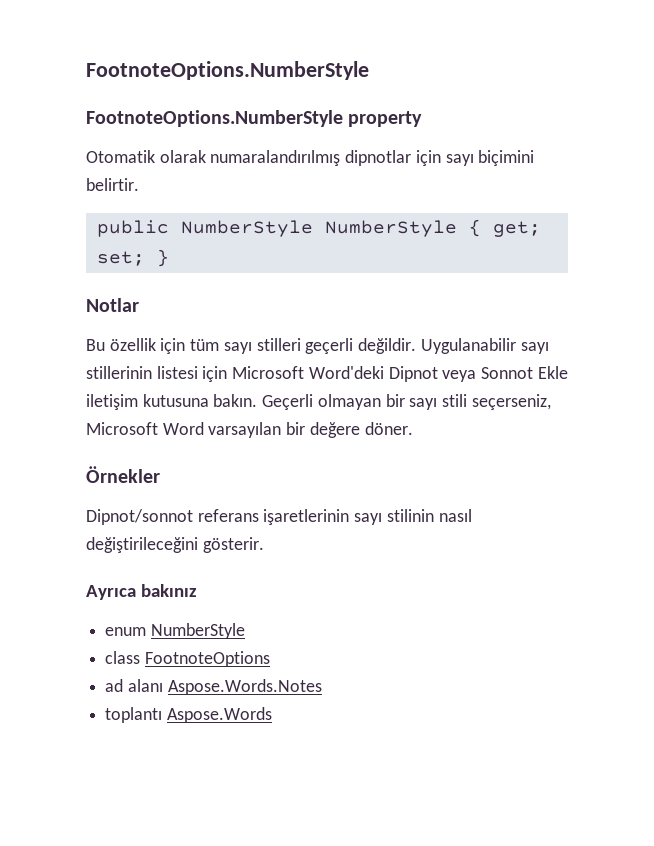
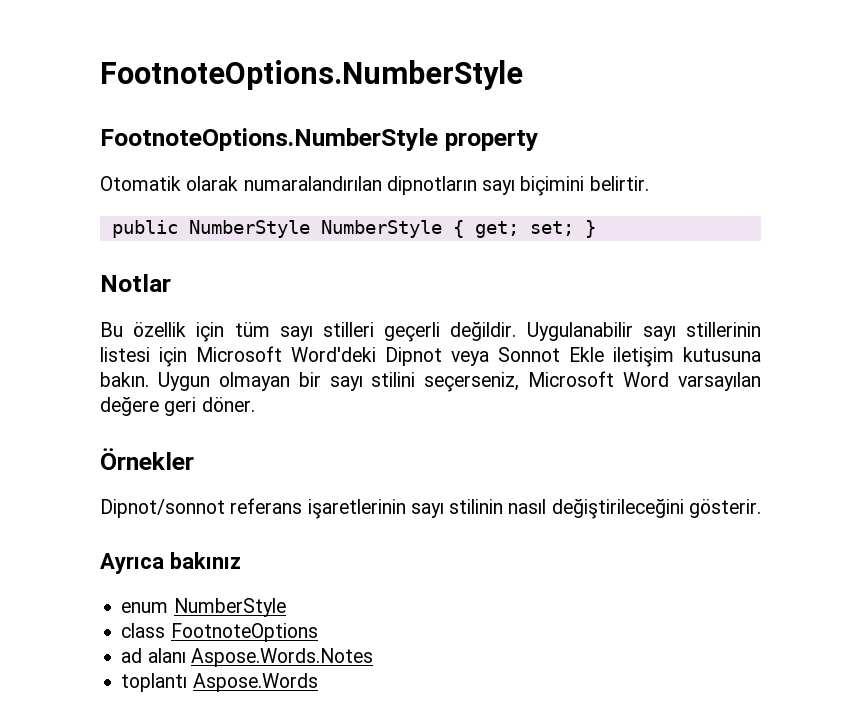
- Otomatik olarak numaralandırılmış dipnotlar için sayı biçimini belirtir.
+ Otomatik olarak numaralandırılan dipnotların sayı biçimini belirtir.
- Geçerli olmayan bir sayı stili seçerseniz, Microsoft Word varsayılan bir değere döner.
+ Uygun olmayan bir sayı stilini seçerseniz, Microsoft Word varsayılan değere geri döner.

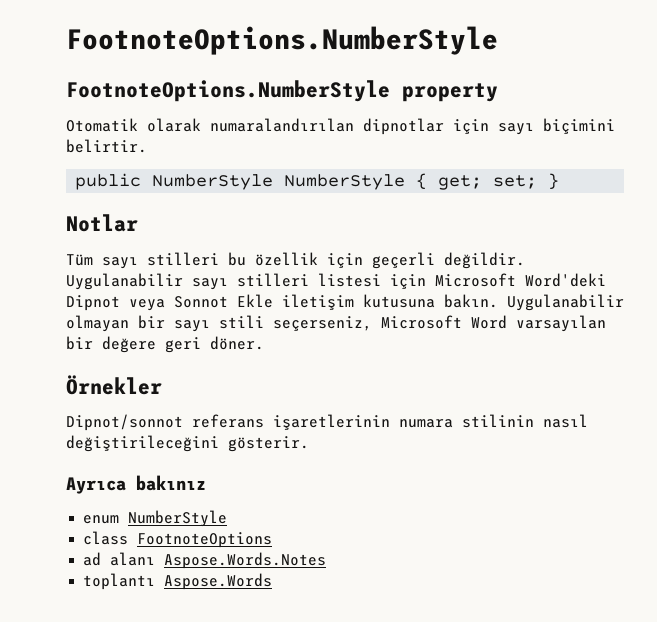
- Otomatik olarak numaralandırılan dipnotların sayı biçimini belirtir.
+ Otomatik olarak numaralandırılan dipnotlar için sayı biçimini belirtir.
- Bu özellik için tüm sayı stilleri geçerli değildir.
+ Tüm sayı stilleri bu özellik için geçerli değildir.
- Uygulanabilir sayı stillerinin listesi için Microsoft Word'deki Dipnot veya Sonnot Ekle iletişim kutusuna bakın.
+ Uygulanabilir sayı stilleri listesi için Microsoft Word'deki Dipnot veya Sonnot Ekle iletişim kutusuna bakın.
- Uygun olmayan bir sayı stilini seçerseniz, Microsoft Word varsayılan değere geri döner.
+ Uygulanabilir olmayan bir sayı stili seçerseniz, Microsoft Word varsayılan bir değere geri döner.
- Dipnot/sonnot referans işaretlerinin sayı stilinin nasıl değiştirileceğini gösterir.
+ Dipnot/sonnot referans işaretlerinin numara stilinin nasıl değiştirileceğini gösterir.

